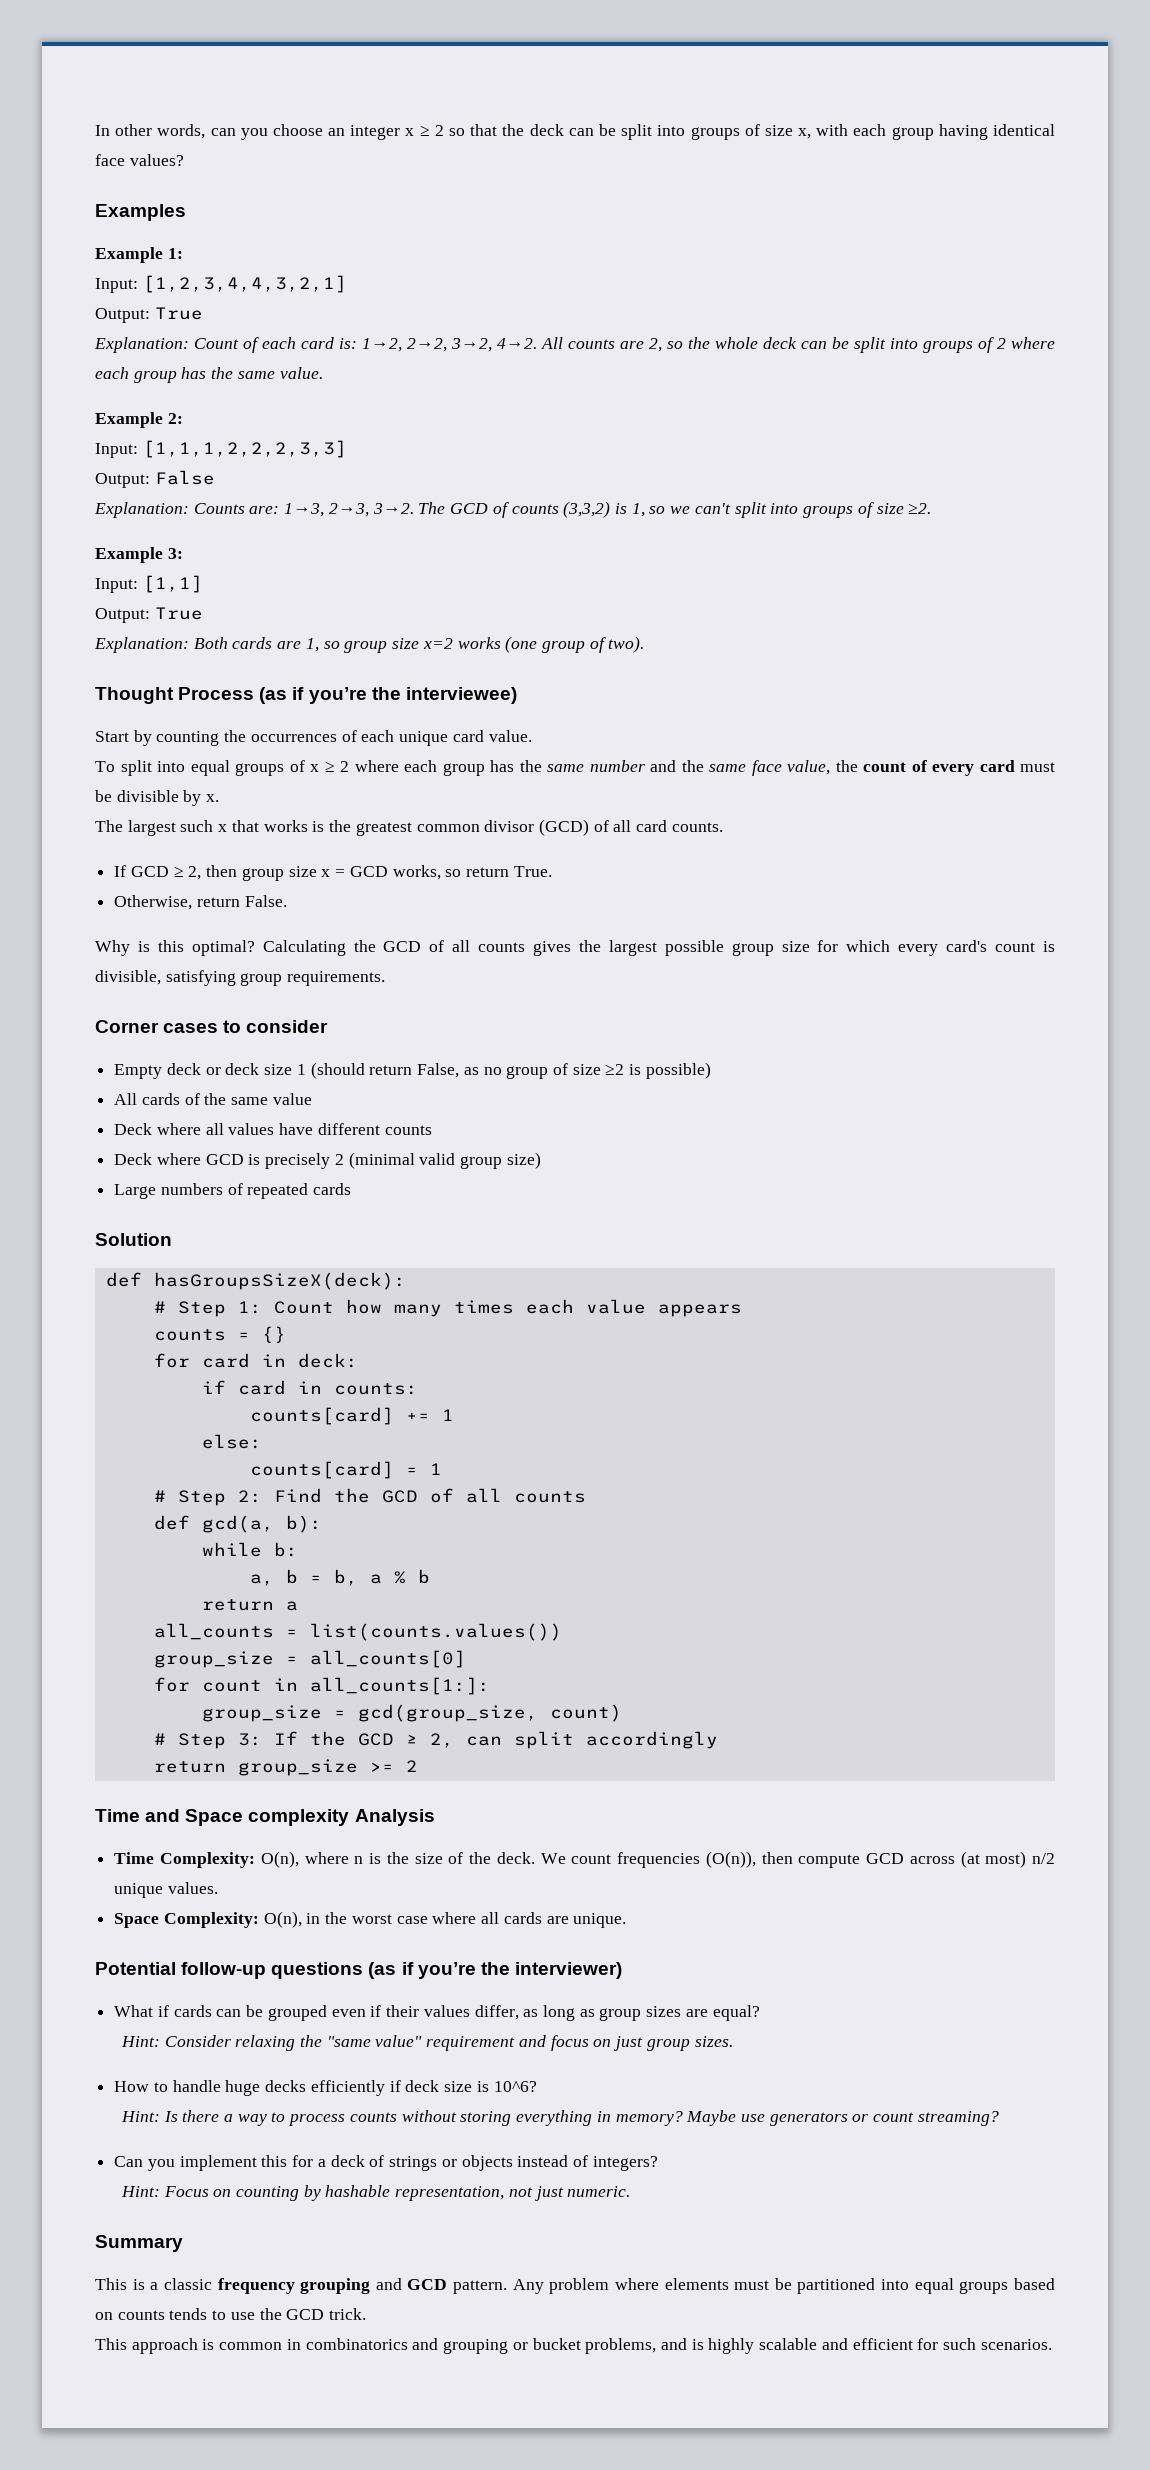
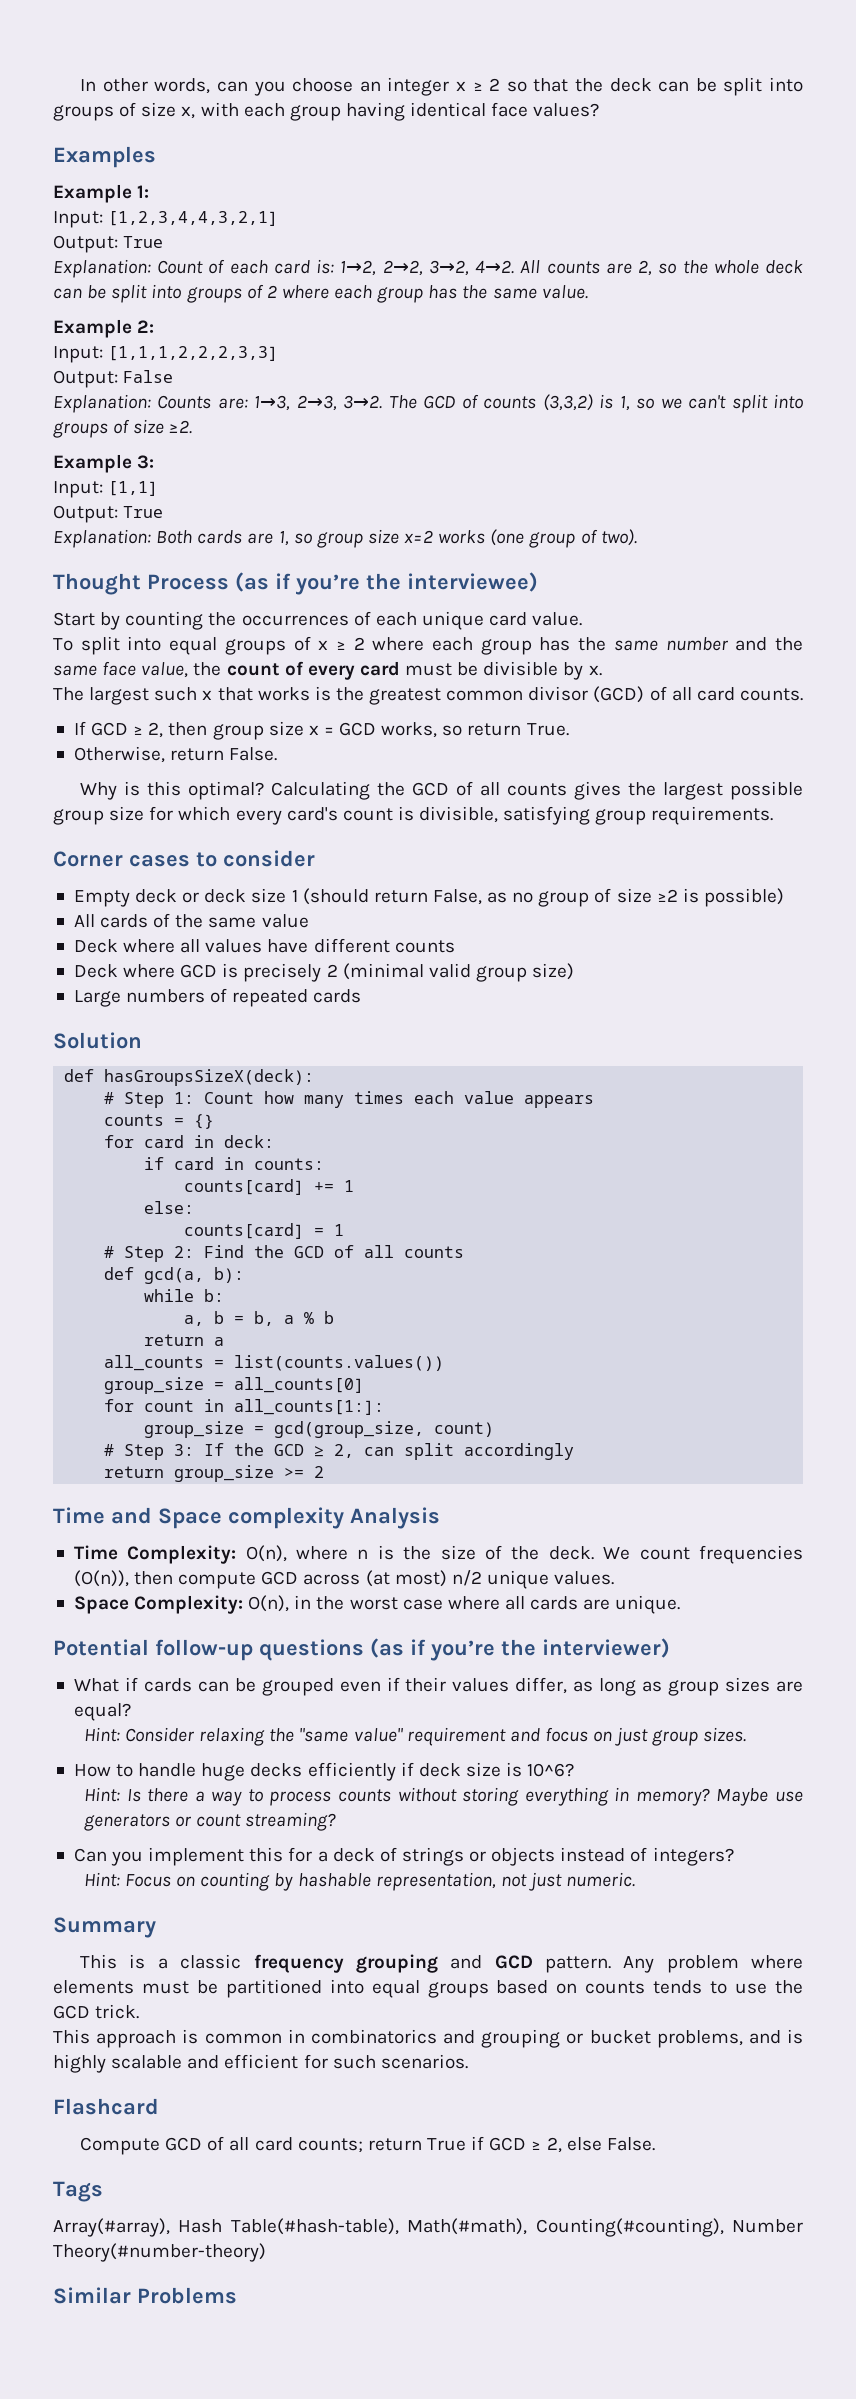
+ Flashcard
+ Compute GCD of all card counts; return True if GCD ≥ 2, else False.
+ Tags
+ Array(#array), Hash Table(#hash-table), Math(#math), Counting(#counting), Number Theory(#number-theory)
+ Similar Problems

